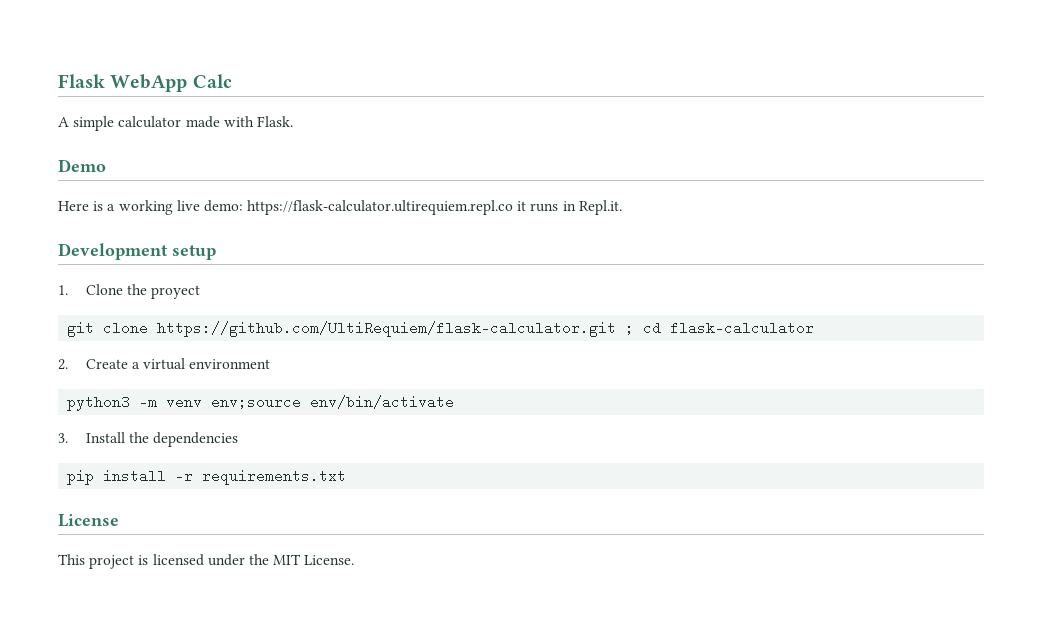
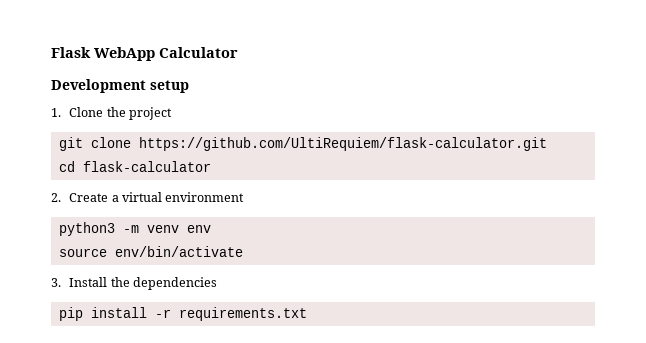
- Flask WebApp Calc
- A simple calculator made with Flask.
- Demo
- Here is a working live demo: https://flask-calculator.ultirequiem.repl.co it runs in Repl.it.
+ Flask WebApp Calculator
- 1. Clone the proyect
+ 1. Clone the project
- git clone https://github.com/UltiRequiem/flask-calculator.git ; cd flask-calculator
+ git clone https://github.com/UltiRequiem/flask-calculator.git
+ cd flask-calculator
- python3 -m venv env;source env/bin/activate
+ python3 -m venv env
+ source env/bin/activate
- License
- This project is licensed under the MIT License.

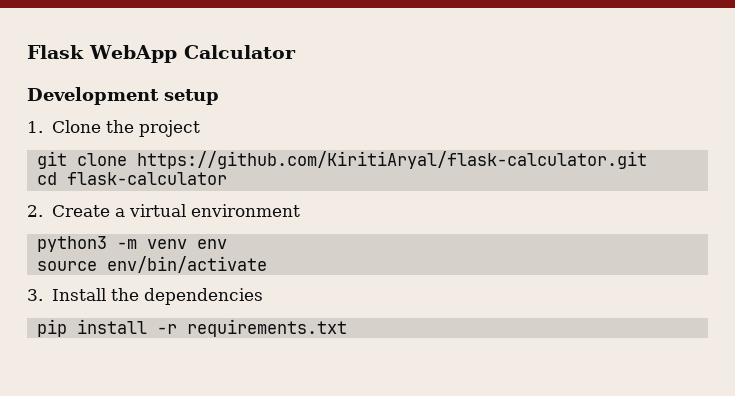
- git clone https://github.com/UltiRequiem/flask-calculator.git
+ git clone https://github.com/KiritiAryal/flask-calculator.git

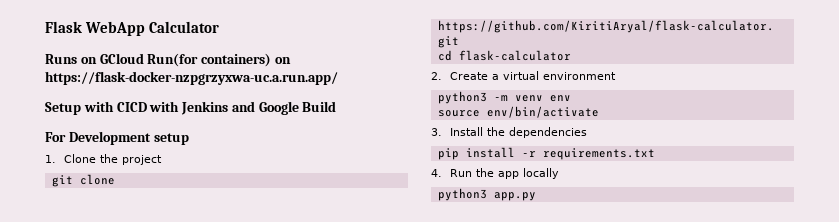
- Development setup
+ Runs on GCloud Run(for containers) on https://flask-docker-nzpgrzyxwa-uc.a.run.app/
+ Setup with CICD with Jenkins and Google Build
+ For Development setup
+ 4. Run the app locally
+ python3 app.py

